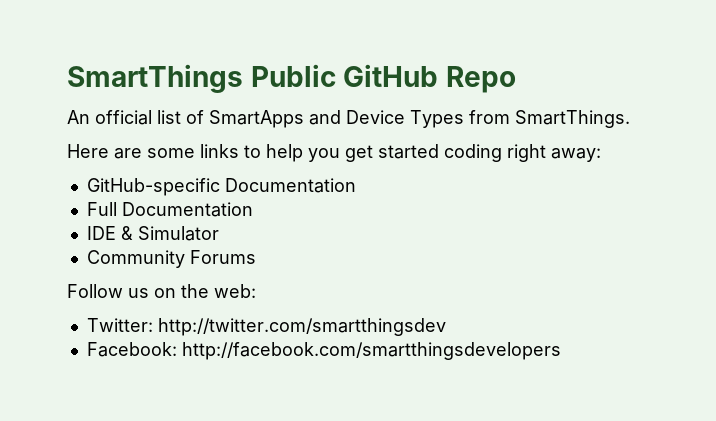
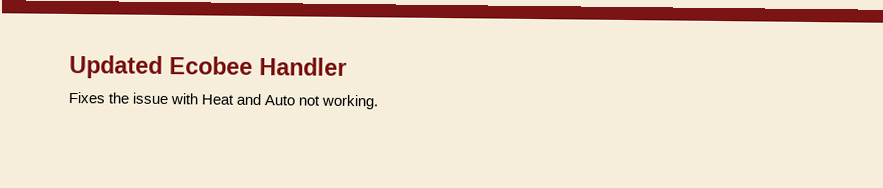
- SmartThings Public GitHub Repo
- An official list of SmartApps and Device Types from SmartThings.
- Here are some links to help you get started coding right away:
- GitHub-specific Documentation
- Full Documentation
- IDE & Simulator
- Community Forums
- Follow us on the web:
- Twitter: http://twitter.com/smartthingsdev
- Facebook: http://facebook.com/smartthingsdevelopers
+ Updated Ecobee Handler
+ Fixes the issue with Heat and Auto not working.

